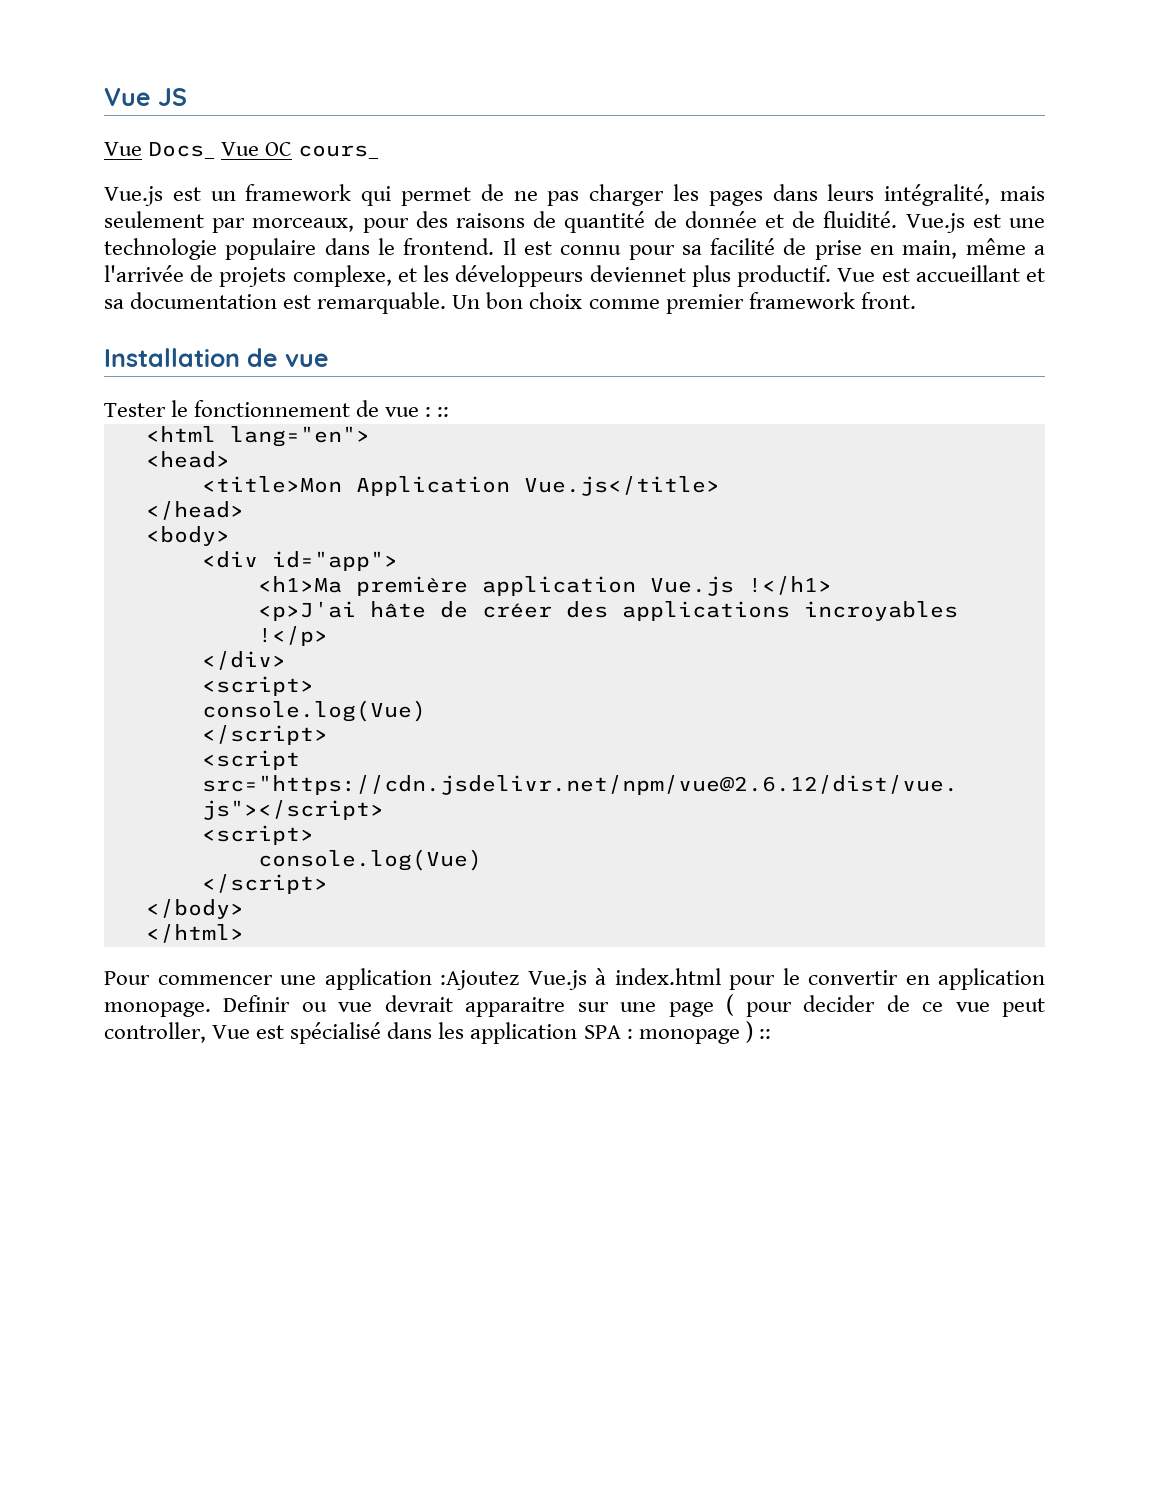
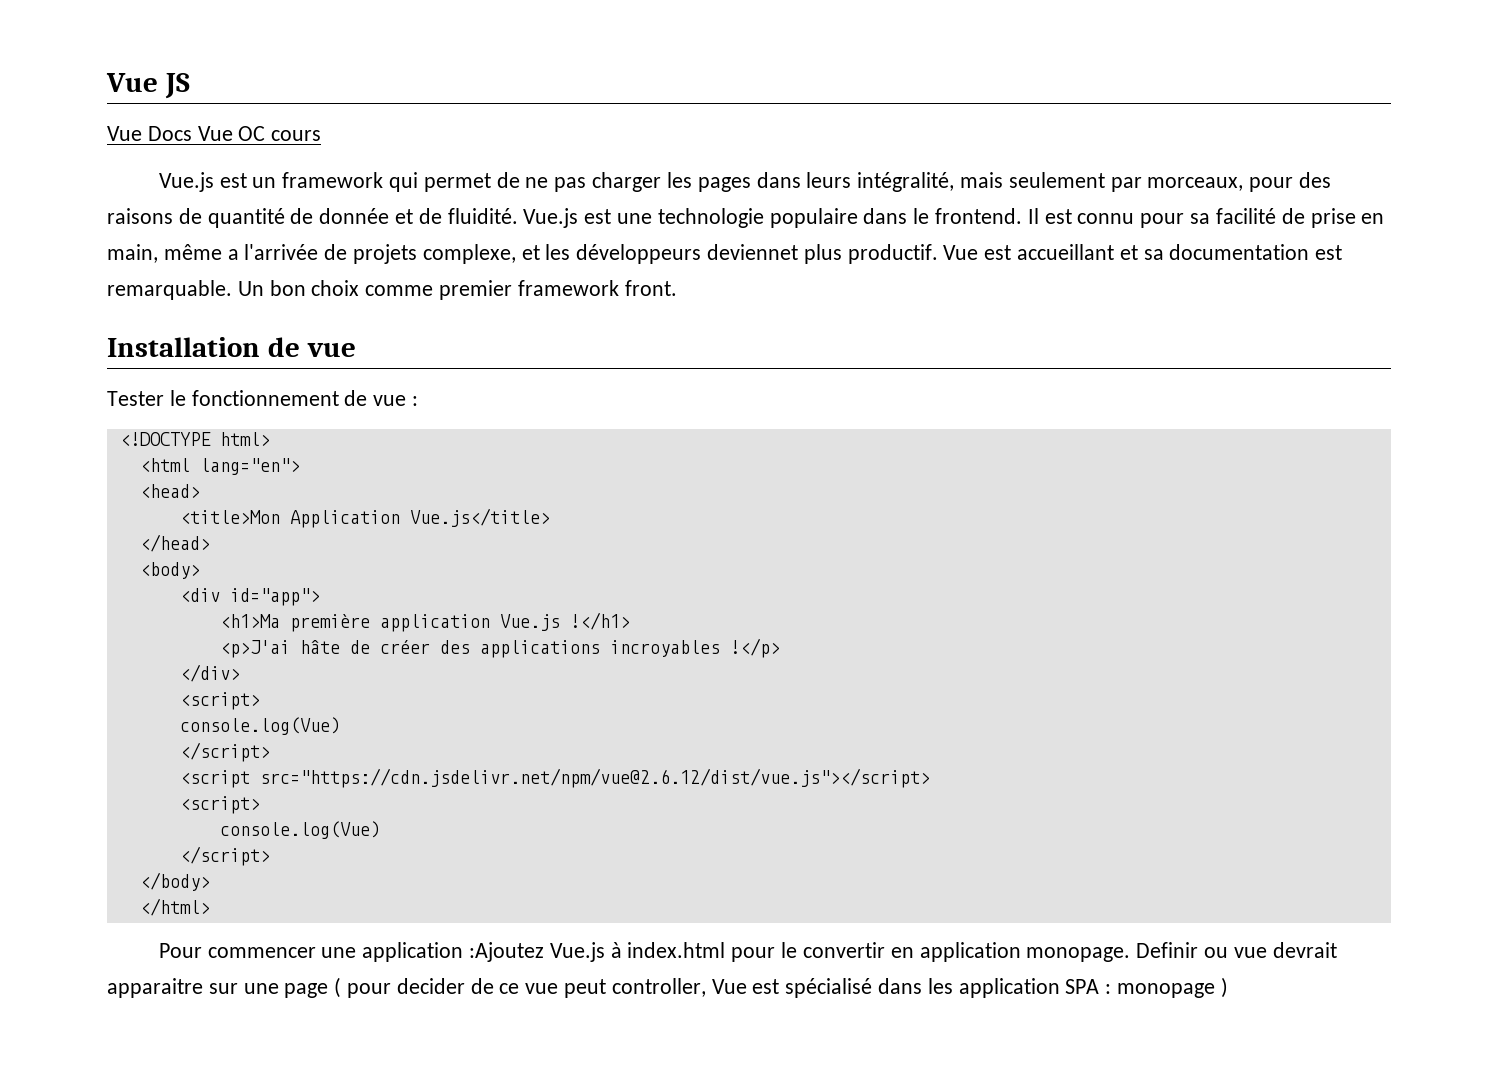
- Vue Docs_ Vue OC cours_
+ Vue Docs Vue OC cours
- Tester le fonctionnement de vue : ::
+ Tester le fonctionnement de vue :
+ <!DOCTYPE html>
- Definir ou vue devrait apparaitre sur une page ( pour decider de ce vue peut controller, Vue est spécialisé dans les application SPA : monopage ) ::
+ Definir ou vue devrait apparaitre sur une page ( pour decider de ce vue peut controller, Vue est spécialisé dans les application SPA : monopage )

